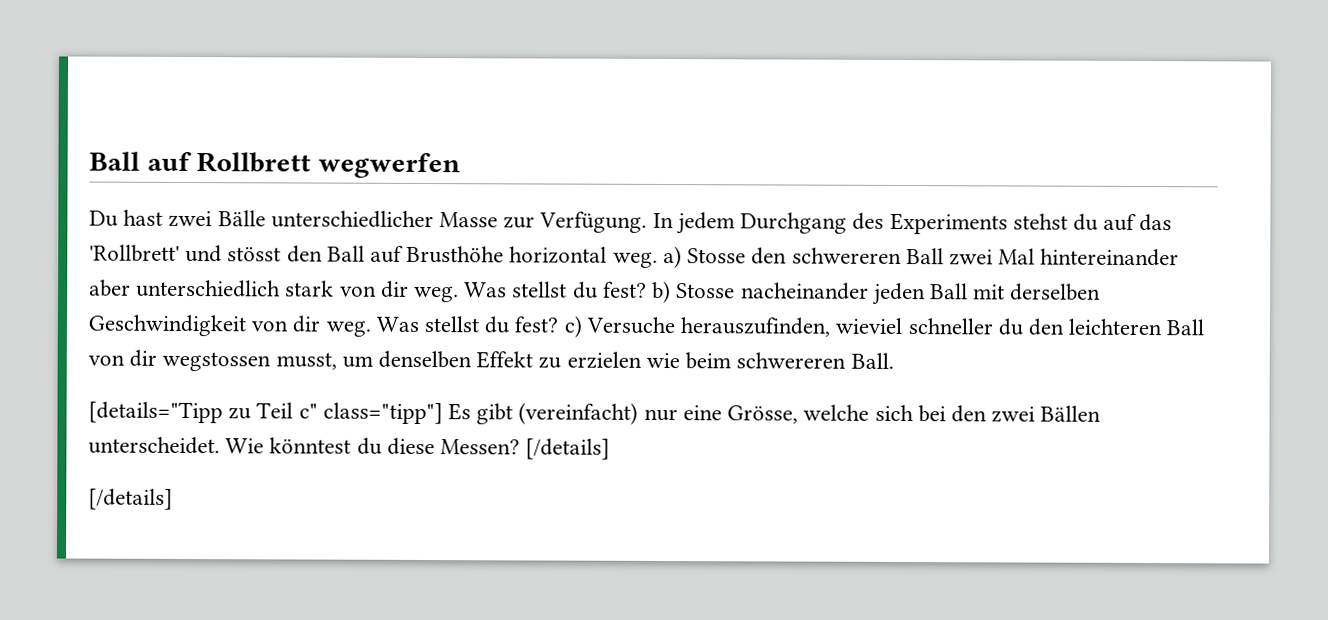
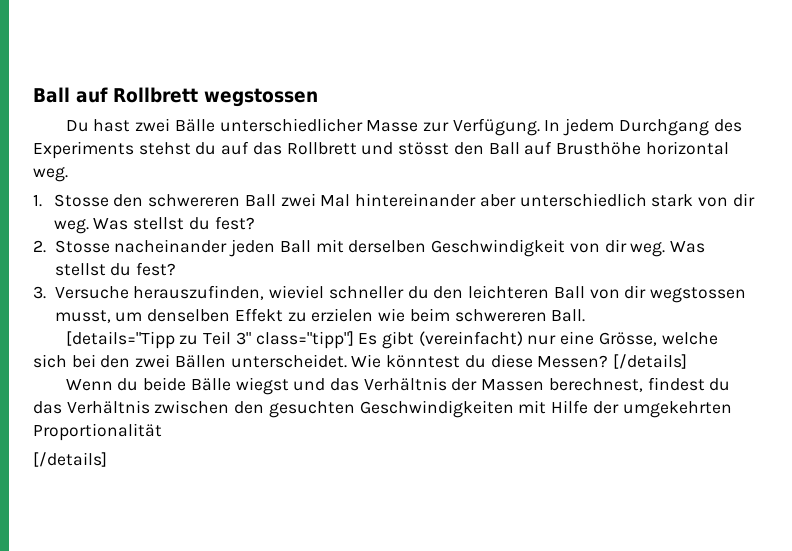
- Ball auf Rollbrett wegwerfen
+ Ball auf Rollbrett wegstossen
- In jedem Durchgang des Experiments stehst du auf das 'Rollbrett' und stösst den Ball auf Brusthöhe horizontal weg. a) Stosse den schwereren Ball zwei Mal hintereinander aber unterschiedlich stark von dir weg. Was stellst du fest? b) Stosse nacheinander jeden Ball mit derselben Geschwindigkeit von dir weg. Was stellst du fest? c) Versuche herauszufinden, wieviel schneller du den leichteren Ball von dir wegstossen musst, um denselben Effekt zu erzielen wie beim schwereren Ball.
+ In jedem Durchgang des Experiments stehst du auf das Rollbrett und stösst den Ball auf Brusthöhe horizontal weg.
+ 1. Stosse den schwereren Ball zwei Mal hintereinander aber unterschiedlich stark von dir weg. Was stellst du fest?
+ 2. Stosse nacheinander jeden Ball mit derselben Geschwindigkeit von dir weg. Was stellst du fest?
+ 3. Versuche herauszufinden, wieviel schneller du den leichteren Ball von dir wegstossen musst, um denselben Effekt zu erzielen wie beim schwereren Ball.
- [details="Tipp zu Teil c" class="tipp"] Es gibt (vereinfacht) nur eine Grösse, welche sich bei den zwei Bällen unterscheidet.
+ [details="Tipp zu Teil 3" class="tipp"] Es gibt (vereinfacht) nur eine Grösse, welche sich bei den zwei Bällen unterscheidet.
+ Wenn du beide Bälle wiegst und das Verhältnis der Massen berechnest, findest du das Verhältnis zwischen den gesuchten Geschwindigkeiten mit Hilfe der umgekehrten Proportionalität

